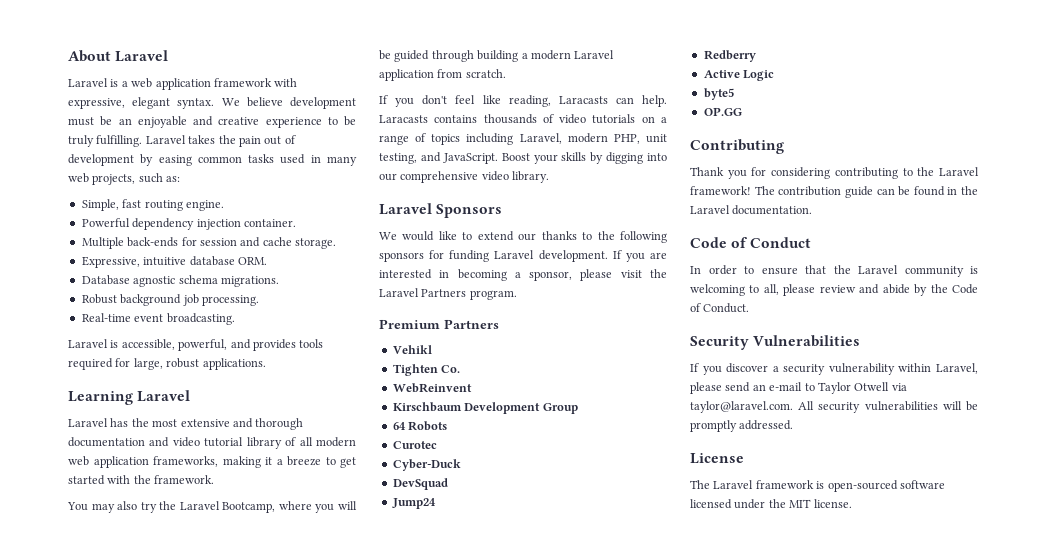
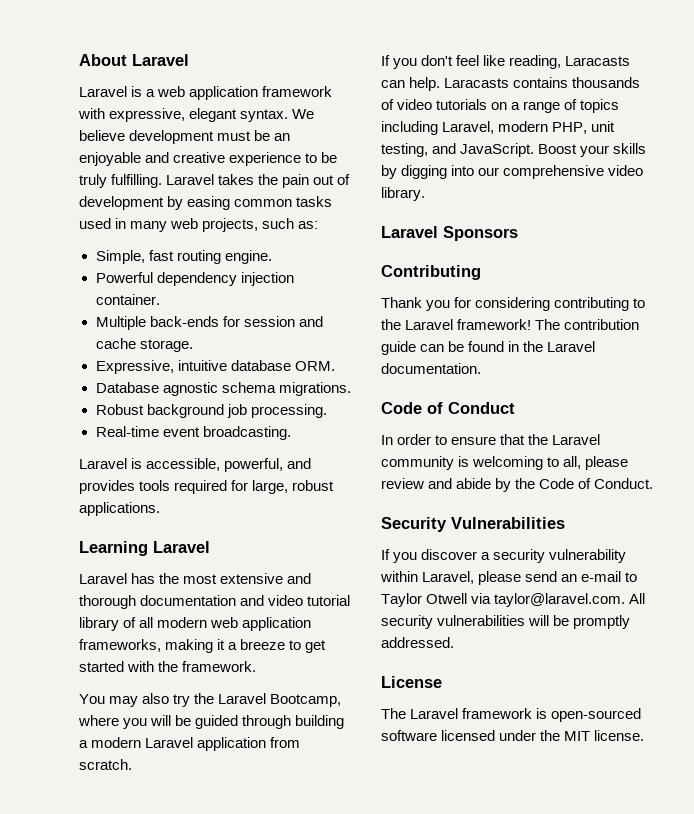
- We would like to extend our thanks to the following sponsors for funding Laravel development. If you are interested in becoming a sponsor, please visit the Laravel Partners program.
- Premium Partners
- Vehikl
- Tighten Co.
- WebReinvent
- Kirschbaum Development Group
- 64 Robots
- Curotec
- Cyber-Duck
- DevSquad
- Jump24
- Redberry
- Active Logic
- byte5
- OP.GG

